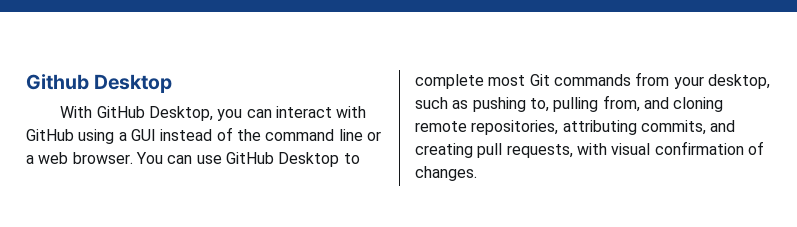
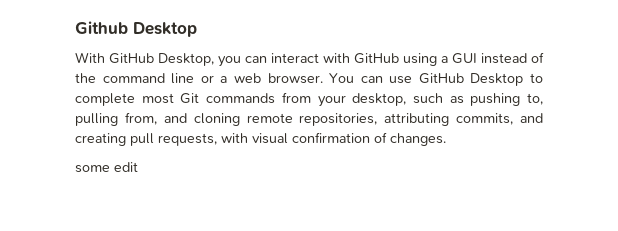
+ some edit

